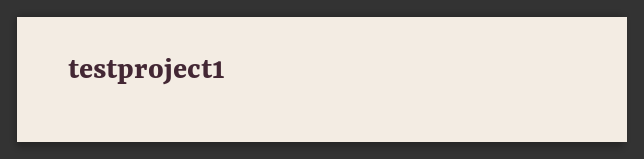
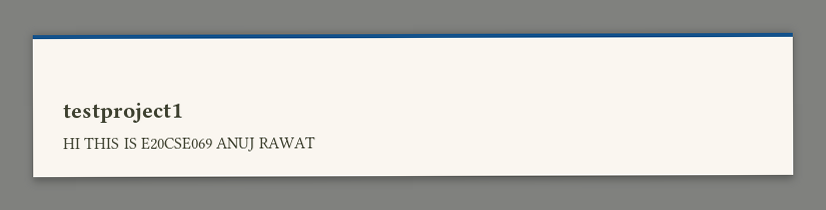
+ HI THIS IS E20CSE069 ANUJ RAWAT

